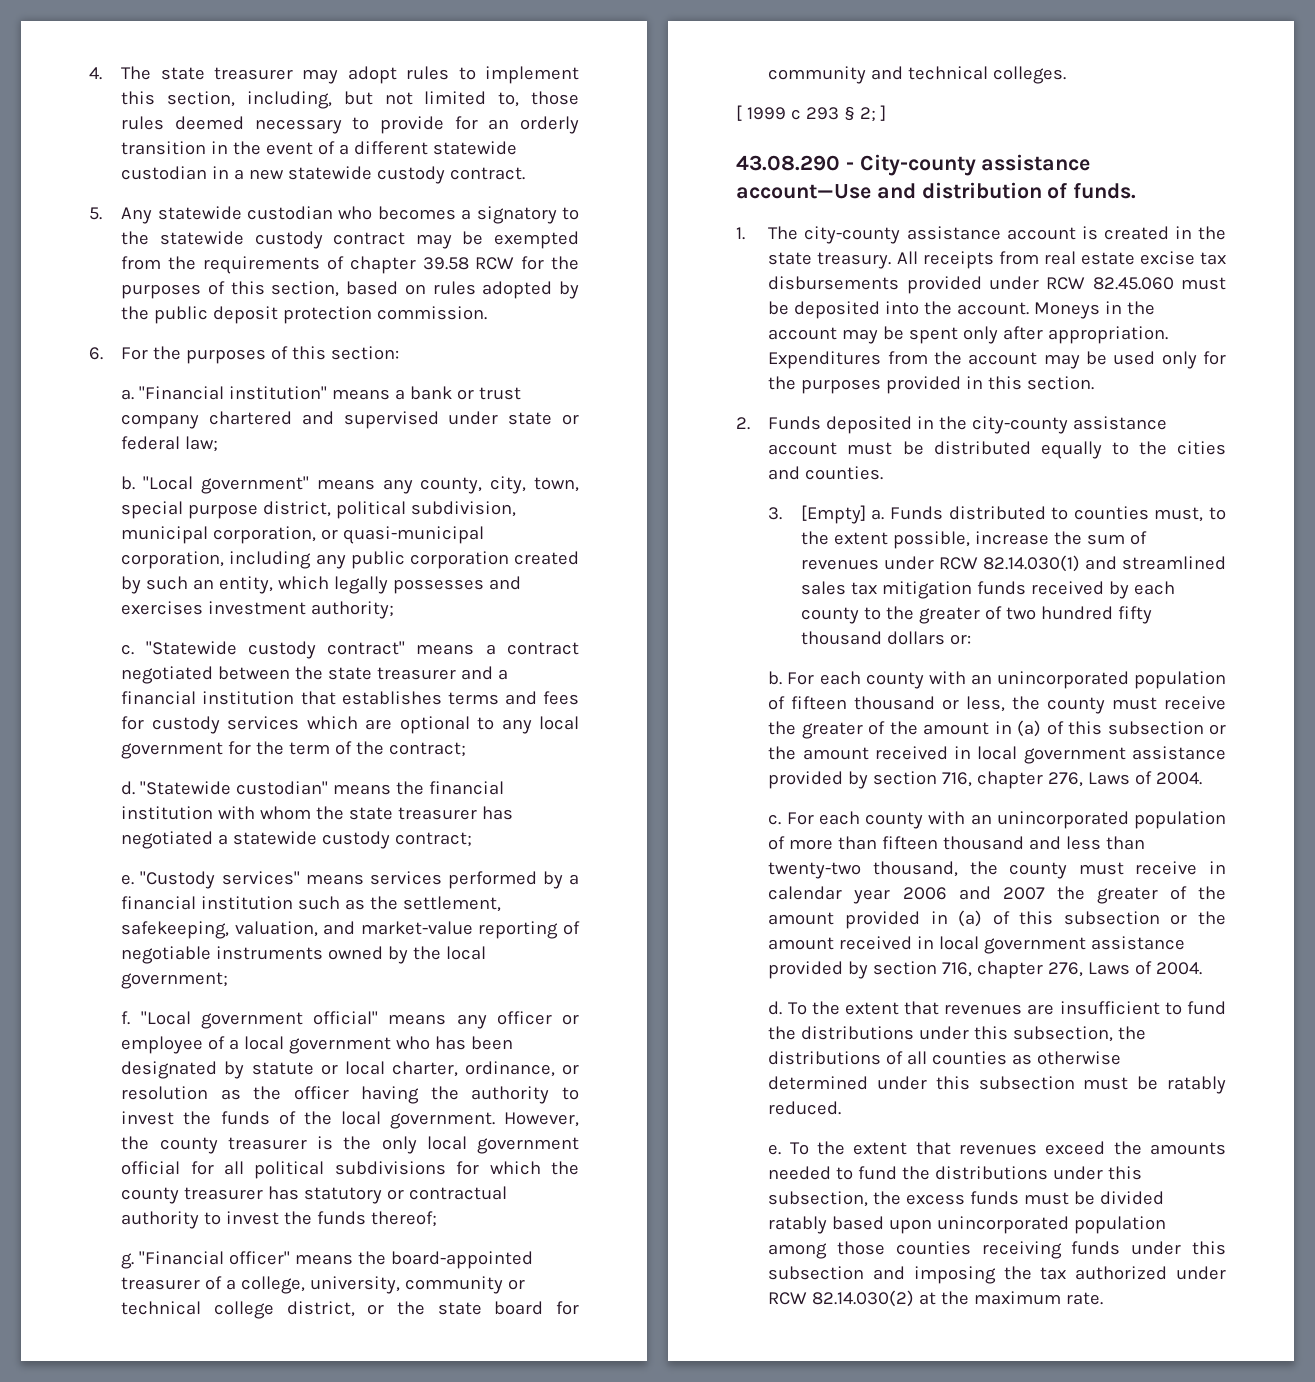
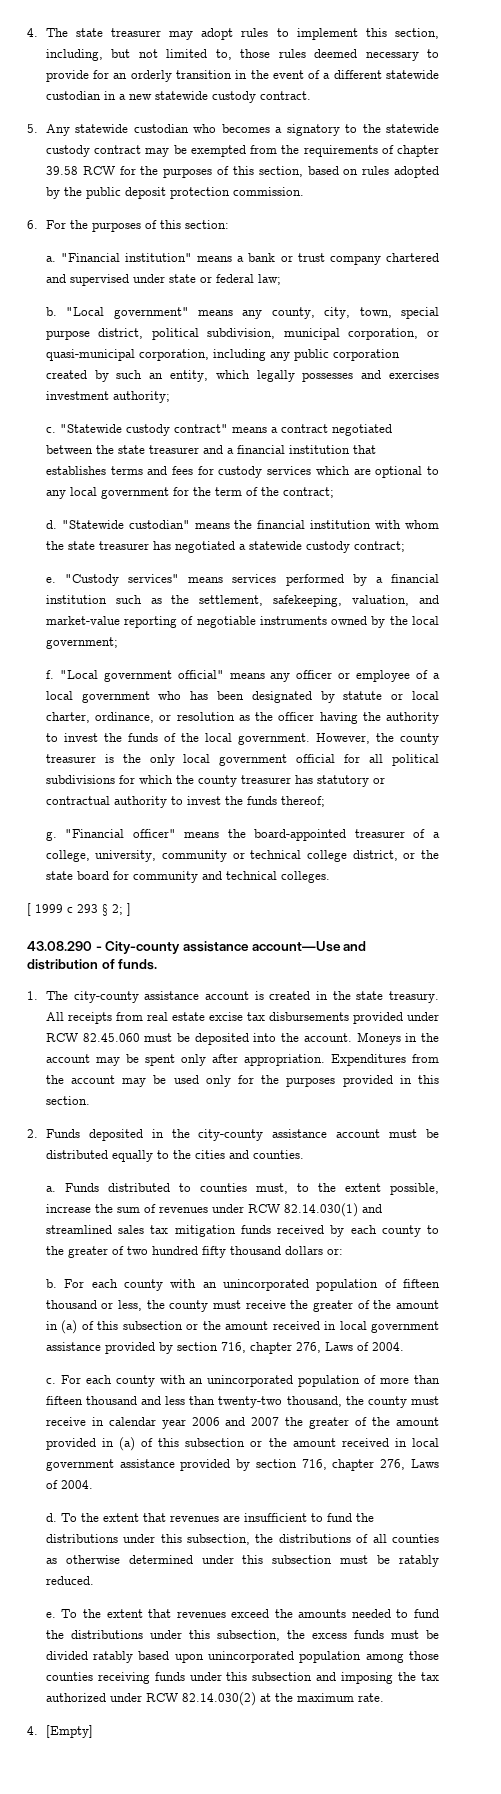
  2. Funds deposited in the city-county assistance account must be distributed equally to the cities and counties.
- 3. [Empty] a.
+ a.
+ 4. [Empty]

